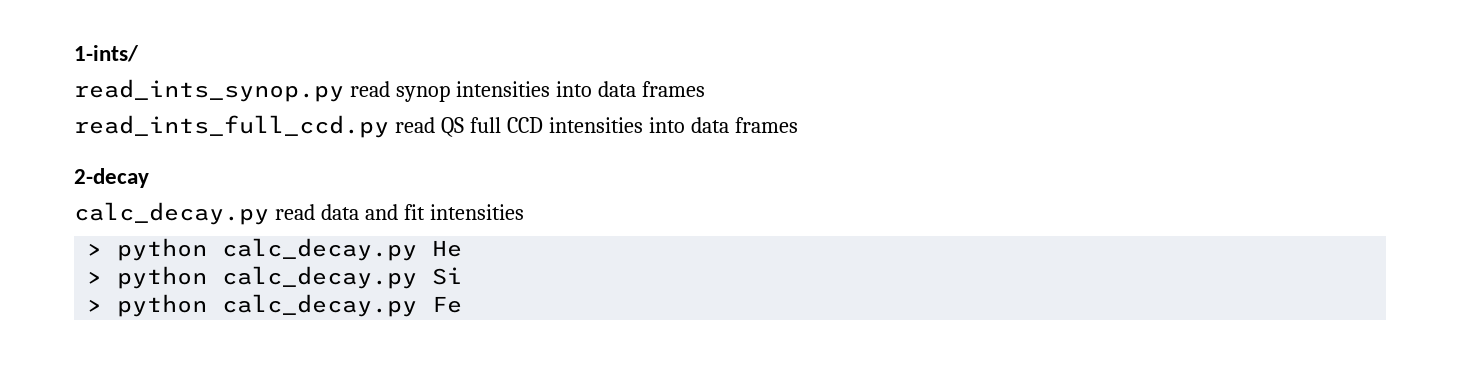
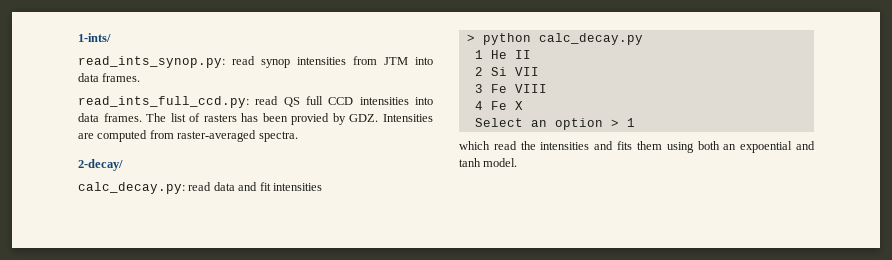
- read_ints_synop.py read synop intensities into data frames
- read_ints_full_ccd.py read QS full CCD intensities into data frames
- 2-decay
- calc_decay.py read data and fit intensities
+ read_ints_synop.py: read synop intensities from JTM into data frames.
+ read_ints_full_ccd.py: read QS full CCD intensities into data frames. The list of rasters has been provied by GDZ. Intensities are computed from raster-averaged spectra.
+ 2-decay/
+ calc_decay.py: read data and fit intensities
- > python calc_decay.py He
- > python calc_decay.py Si
- > python calc_decay.py Fe
+ > python calc_decay.py
+ 1 He II
+ 2 Si VII
+ 3 Fe VIII
+ 4 Fe X
+ Select an option > 1
+ which read the intensities and fits them using both an expoential and tanh model.

